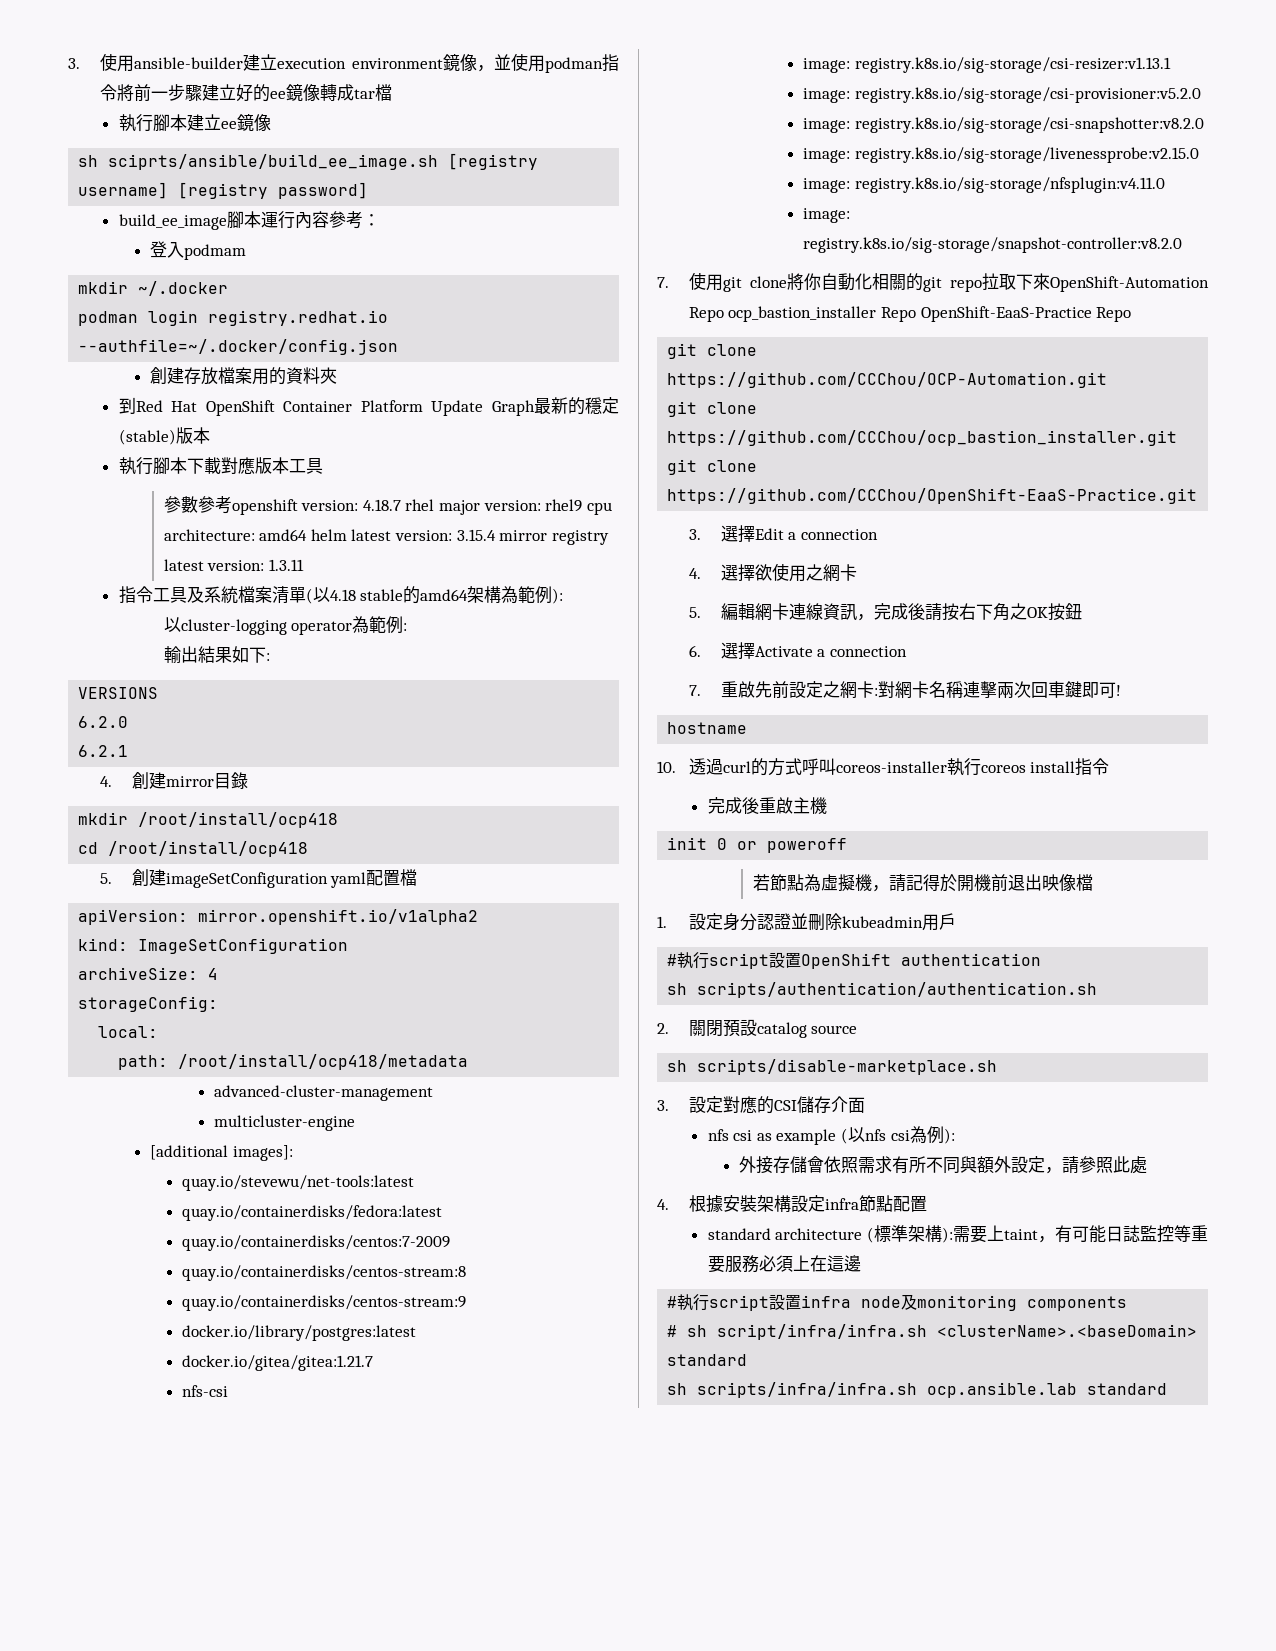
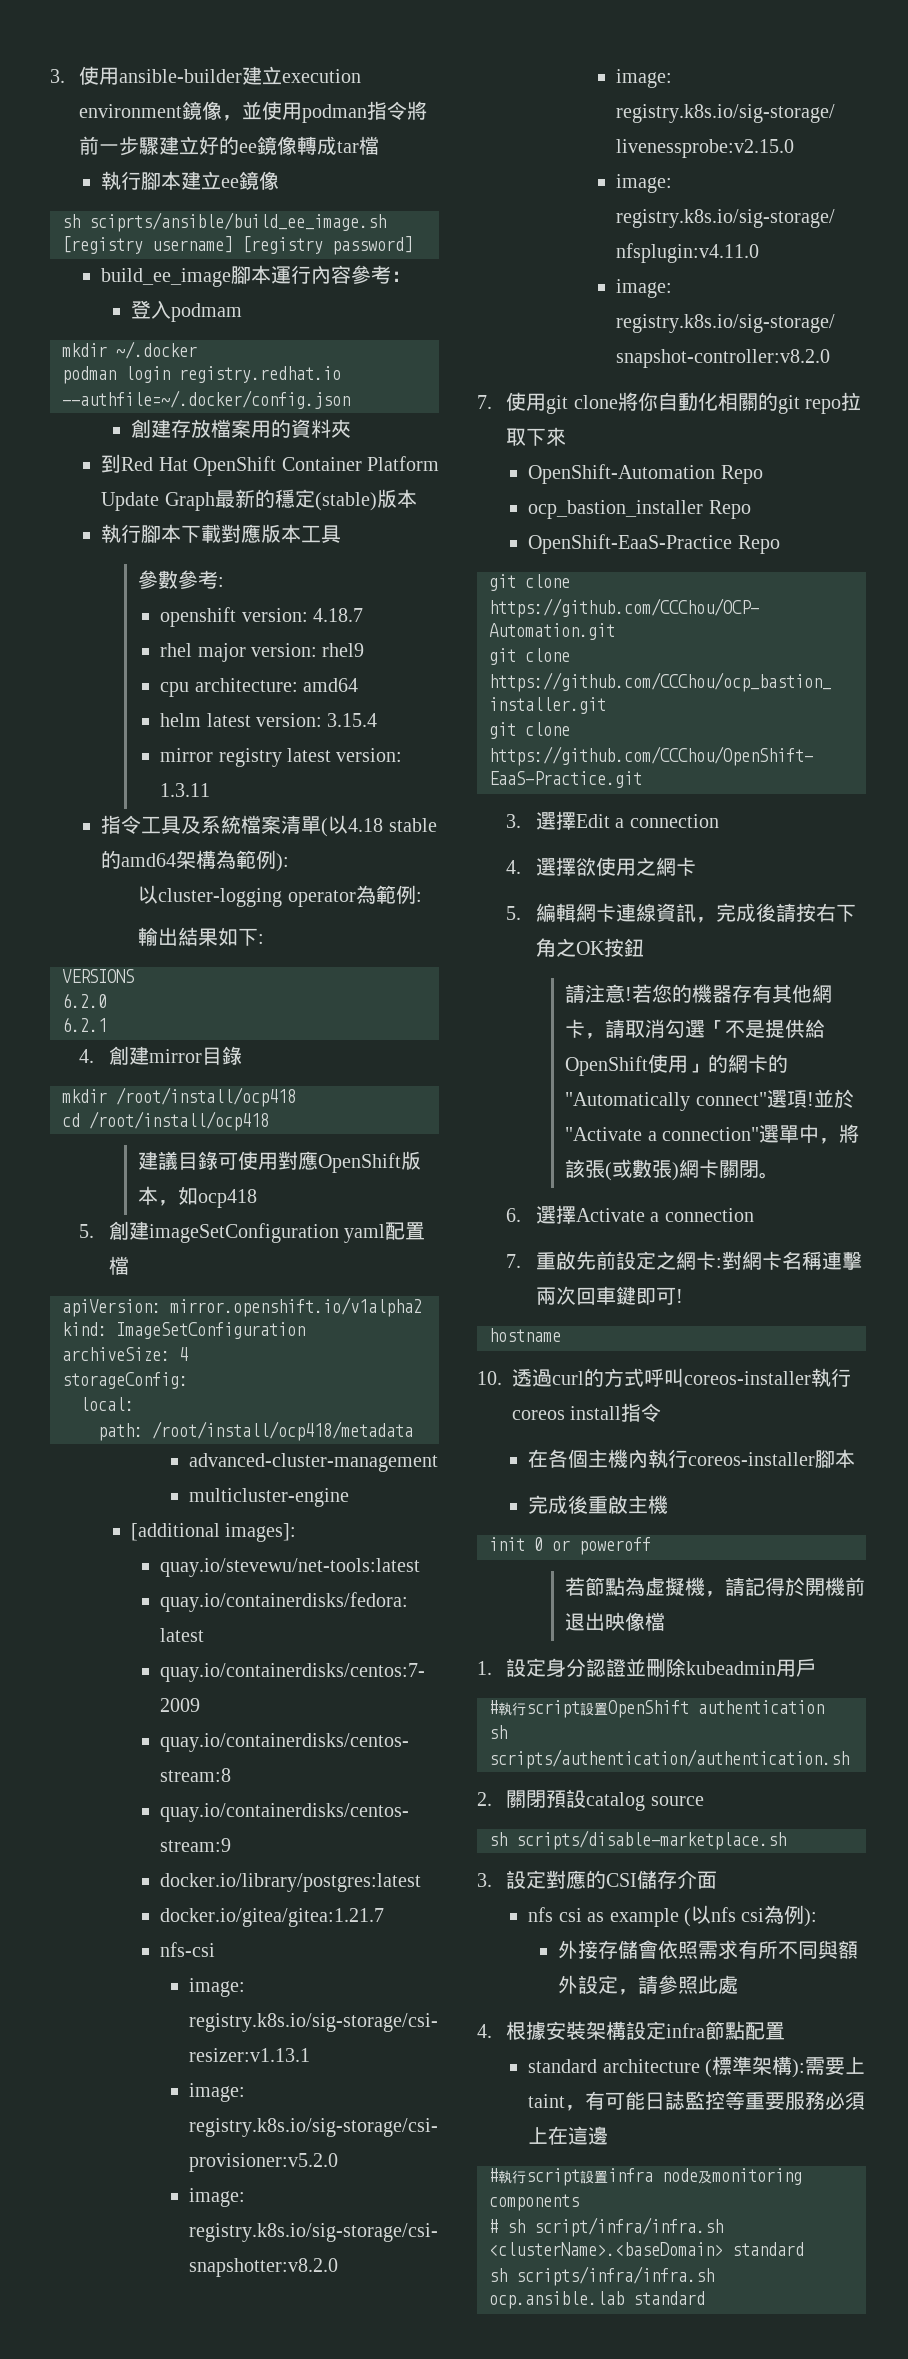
- 參數參考openshift version: 4.18.7 rhel major version: rhel9 cpu architecture: amd64 helm latest version: 3.15.4 mirror registry latest version: 1.3.11
+ 參數參考:
+ openshift version: 4.18.7
+ rhel major version: rhel9
+ cpu architecture: amd64
+ helm latest version: 3.15.4
+ mirror registry latest version: 1.3.11
+ 建議目錄可使用對應OpenShift版本，如ocp418
- 7.使用git clone將你自動化相關的git repo拉取下來OpenShift-Automation Repo ocp_bastion_installer Repo OpenShift-EaaS-Practice Repo
+ 7.使用git clone將你自動化相關的git repo拉取下來
+ OpenShift-Automation Repo
+ ocp_bastion_installer Repo
+ OpenShift-EaaS-Practice Repo
+ 請注意!若您的機器存有其他網卡，請取消勾選「不是提供給OpenShift使用」的網卡的"Automatically connect"選項!並於"Activate a connection"選單中，將該張(或數張)網卡關閉。
+ 在各個主機內執行coreos-installer腳本

